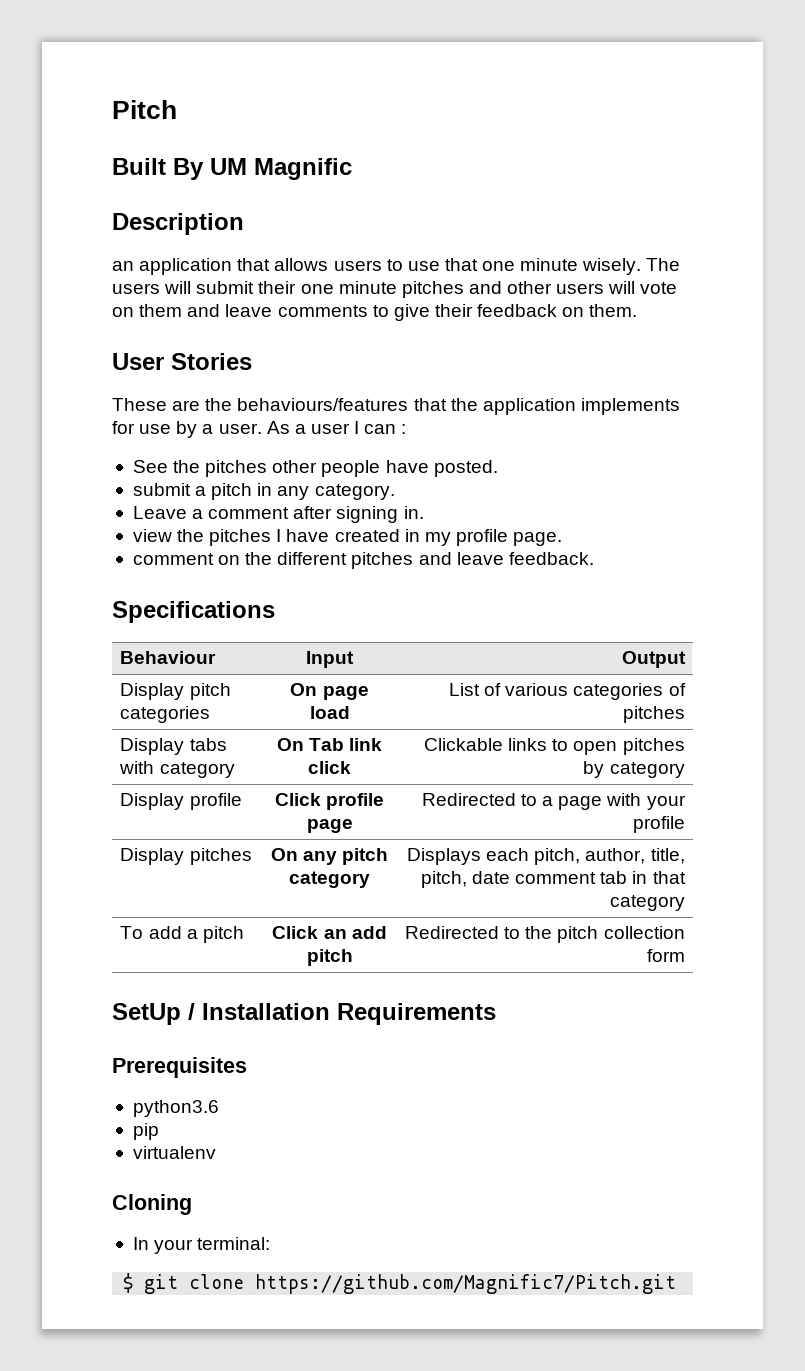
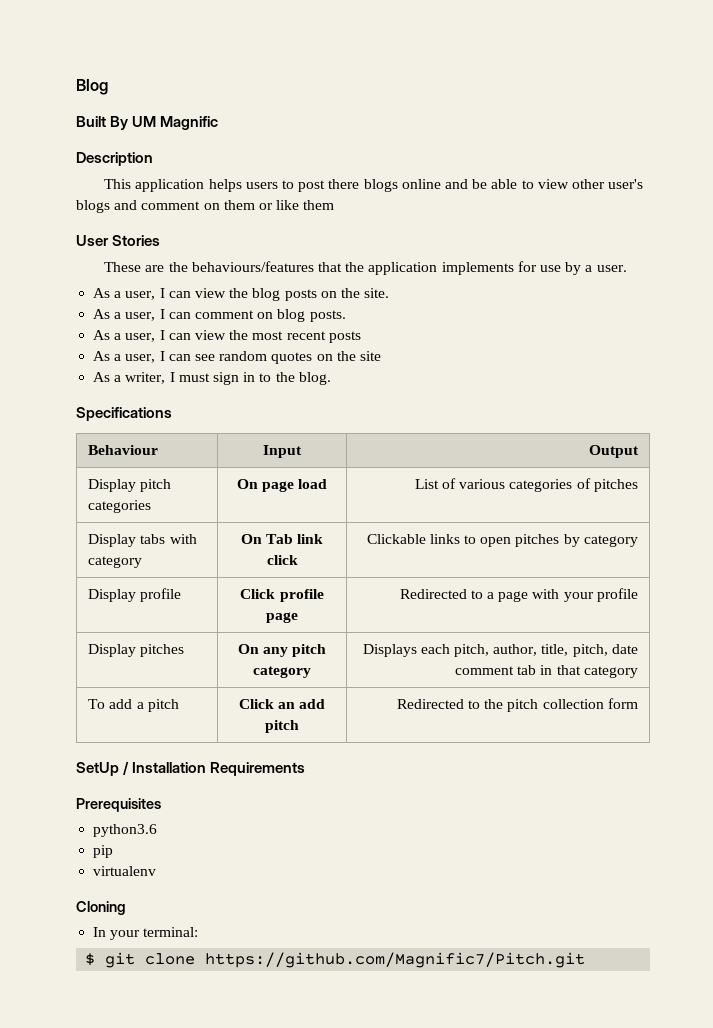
- Pitch
+ Blog
- an application that allows users to use that one minute wisely. The users will submit their one minute pitches and other users will vote on them and leave comments to give their feedback on them.
+ This application helps users to post there blogs online and be able to view other user's blogs and comment on them or like them
- These are the behaviours/features that the application implements for use by a user. As a user I can :
- See the pitches other people have posted.
- submit a pitch in any category.
- Leave a comment after signing in.
- view the pitches I have created in my profile page.
- comment on the different pitches and leave feedback.
+ These are the behaviours/features that the application implements for use by a user.
+ As a user, I can view the blog posts on the site.
+ As a user, I can comment on blog posts.
+ As a user, I can view the most recent posts
+ As a user, I can see random quotes on the site
+ As a writer, I must sign in to the blog.

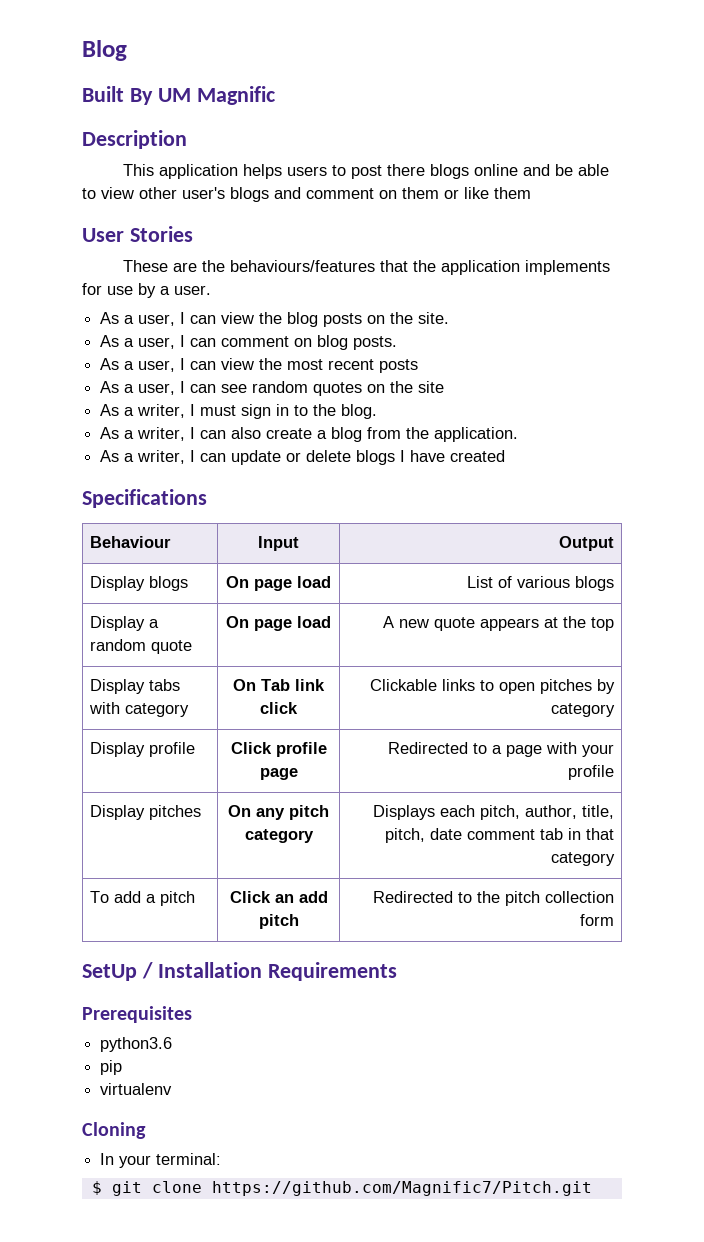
+ As a writer, I can also create a blog from the application.
+ As a writer, I can update or delete blogs I have created
- Display pitch categories | On page load | List of various categories of pitches
+ Display blogs | On page load | List of various blogs
+ Display a random quote | On page load | A new quote appears at the top

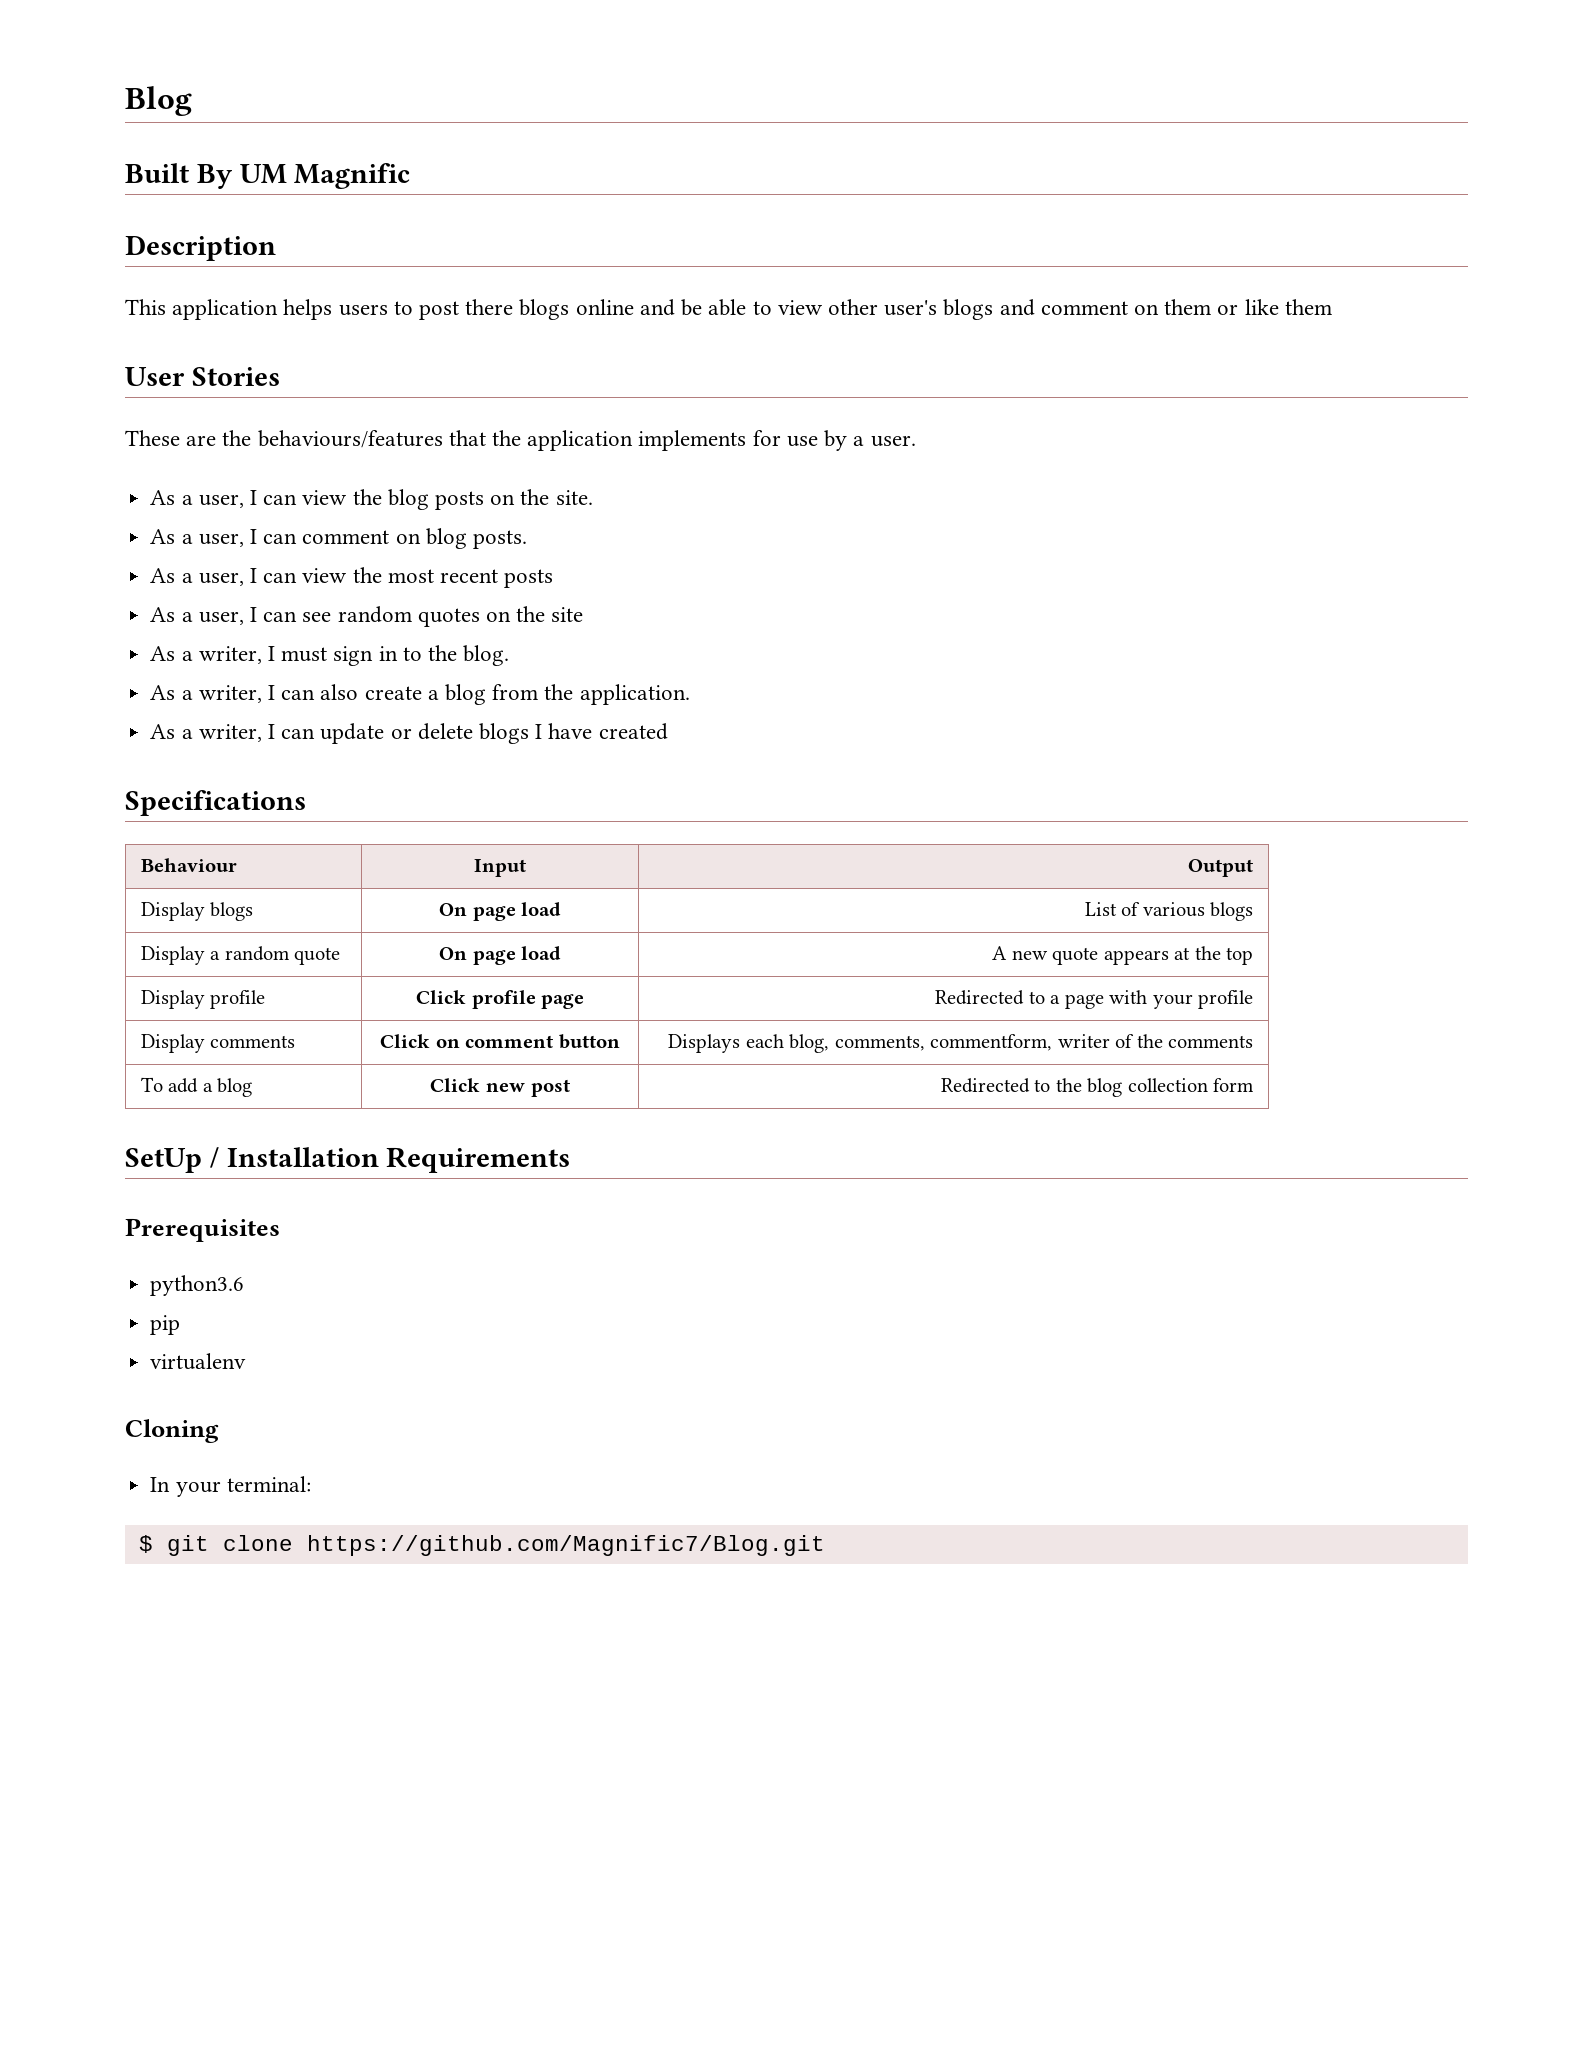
- Display tabs with category | On Tab link click | Clickable links to open pitches by category
- Display pitches | On any pitch category | Displays each pitch, author, title, pitch, date comment tab in that category
+ Display comments | Click on comment button | Displays each blog, comments, commentform, writer of the comments
- To add a pitch | Click an add pitch | Redirected to the pitch collection form
+ To add a blog | Click new post | Redirected to the blog collection form
- $ git clone https://github.com/Magnific7/Pitch.git
+ $ git clone https://github.com/Magnific7/Blog.git

